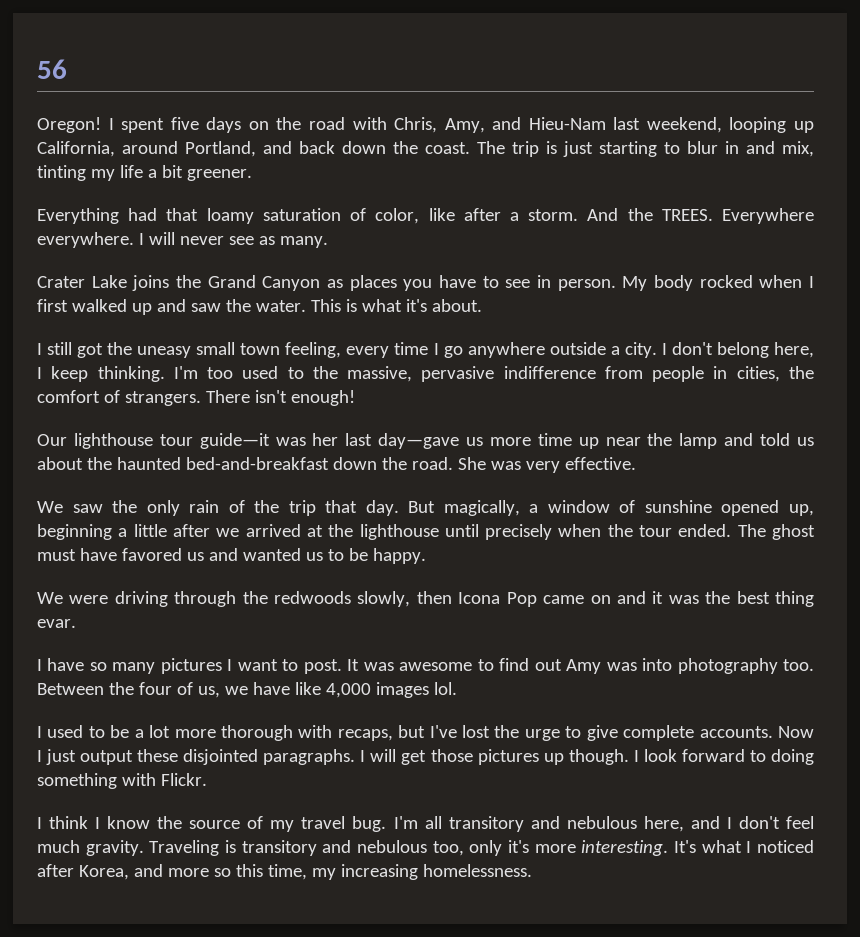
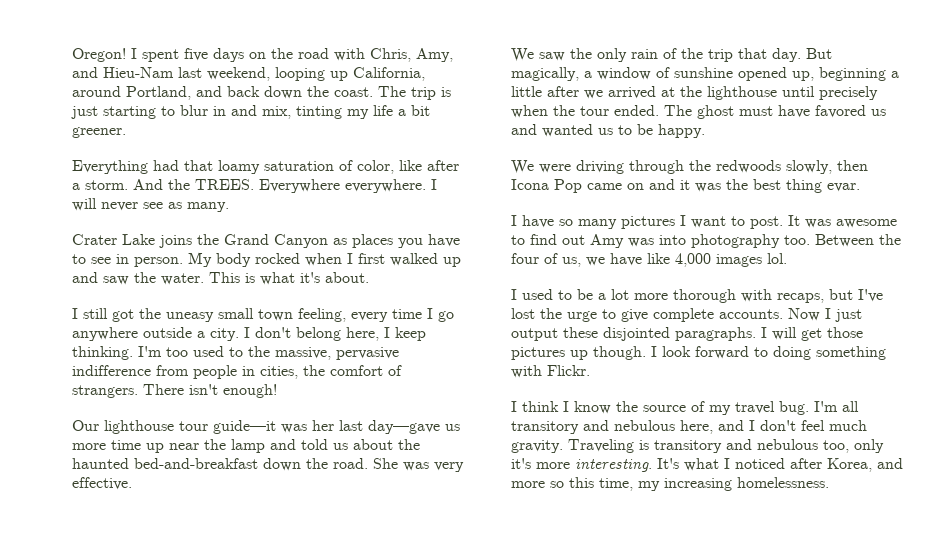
- 56

